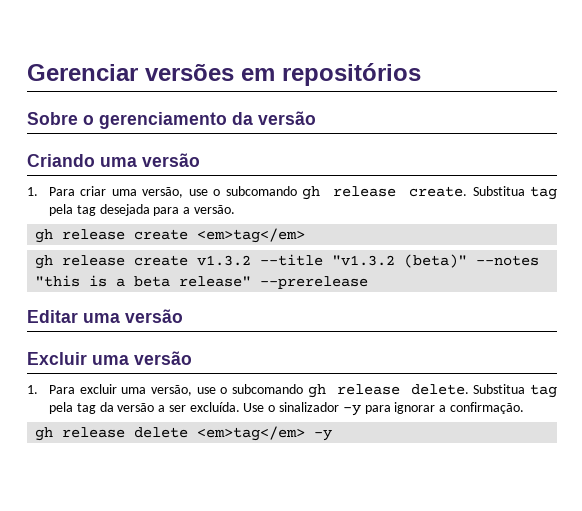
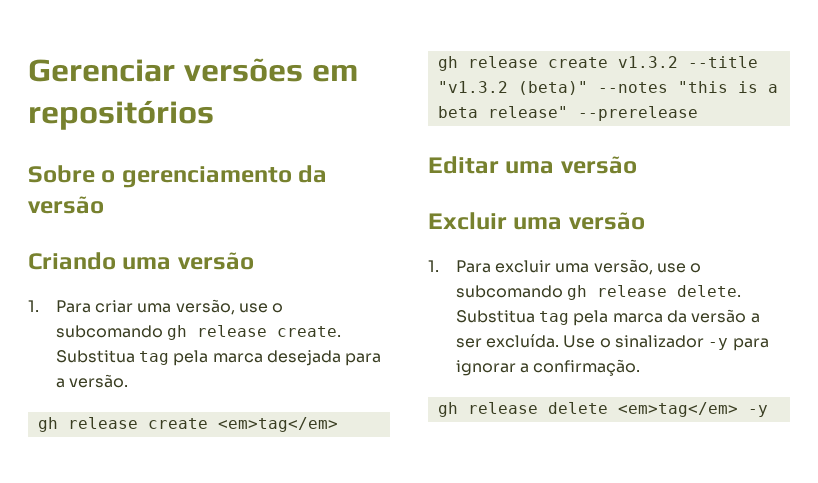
- Substitua tag pela tag desejada para a versão.
+ Substitua tag pela marca desejada para a versão.
- Substitua tag pela tag da versão a ser excluída.
+ Substitua tag pela marca da versão a ser excluída.

